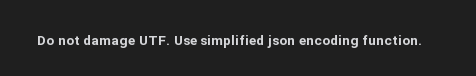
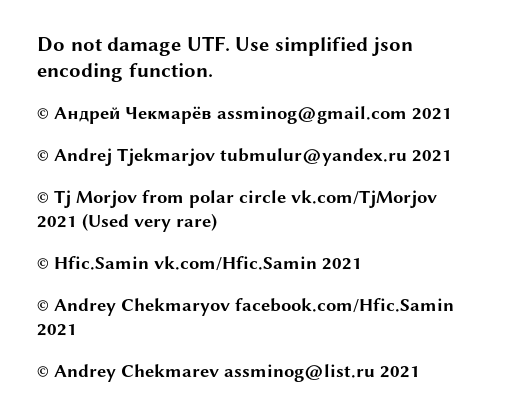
+ © Андрей Чекмарёв assminog@gmail.com 2021
+ © Andrej Tjekmarjov tubmulur@yandex.ru 2021
+ © Tj Morjov from polar circle vk.com/TjMorjov 2021 (Used very rare)
+ © Hfic.Samin vk.com/Hfic.Samin 2021
+ © Andrey Chekmaryov facebook.com/Hfic.Samin 2021
+ © Andrey Chekmarev assminog@list.ru 2021

